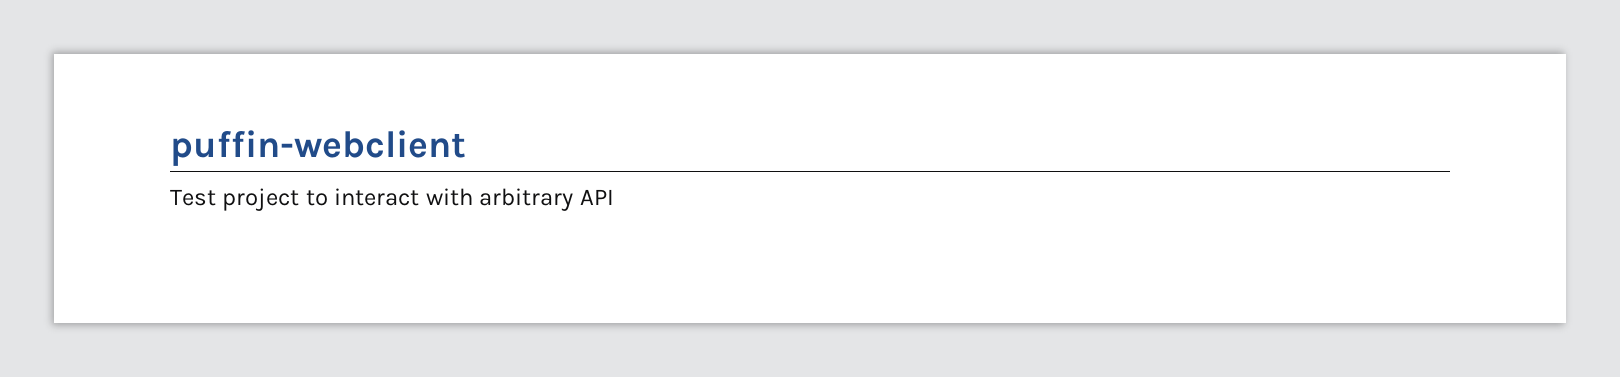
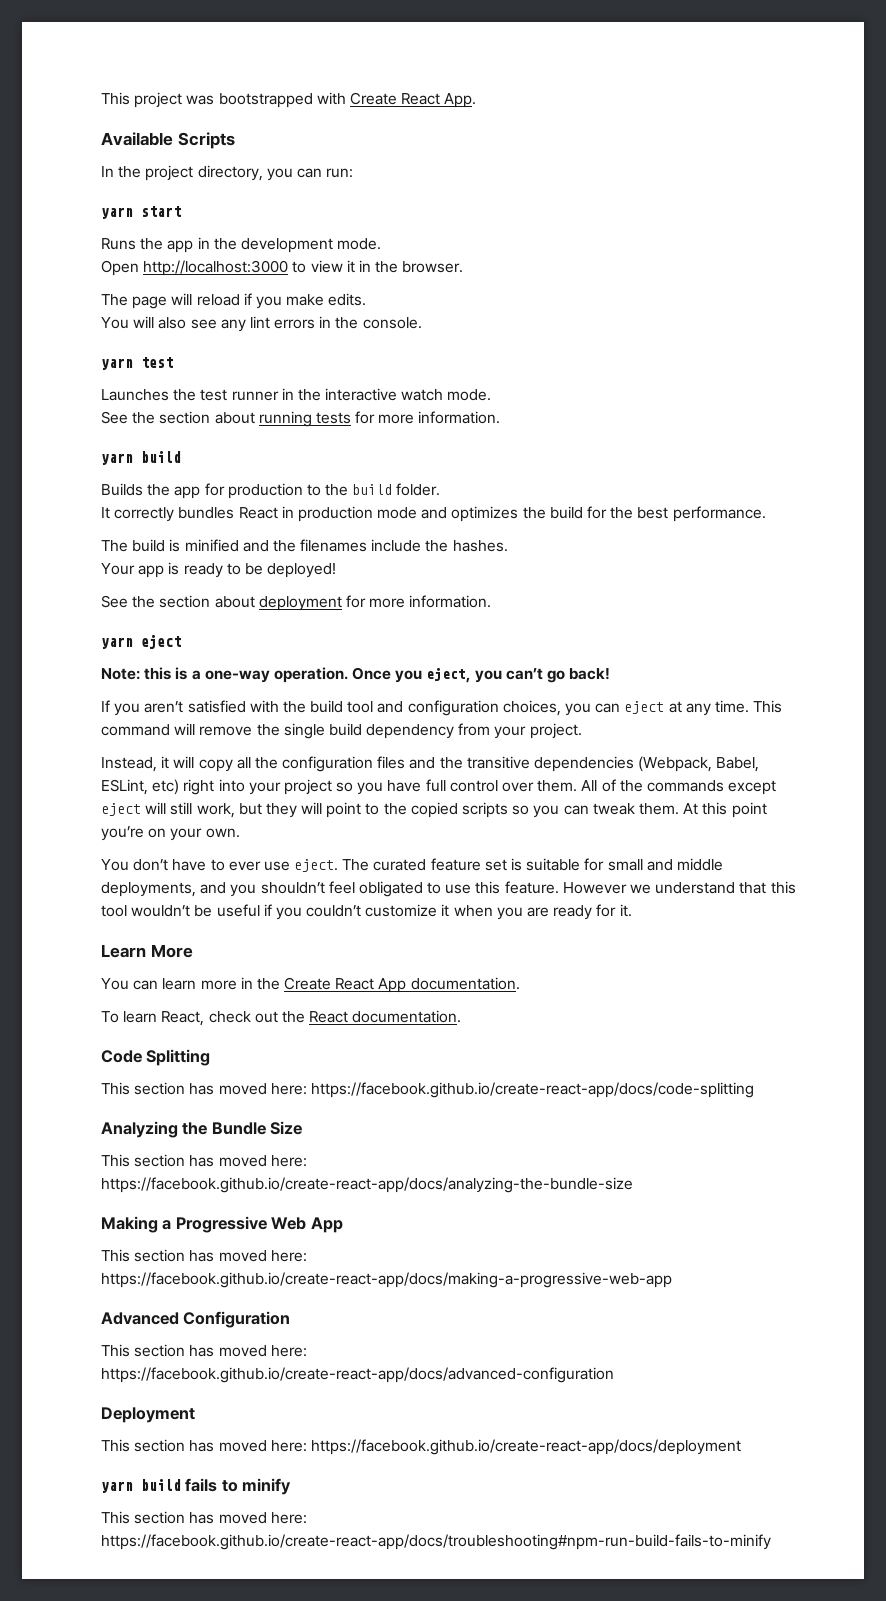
- puffin-webclient
- Test project to interact with arbitrary API
+ This project was bootstrapped with Create React App.
+ Available Scripts
+ In the project directory, you can run:
+ yarn start
+ Runs the app in the development mode.
+ Open http://localhost:3000 to view it in the browser.
+ The page will reload if you make edits.
+ You will also see any lint errors in the console.
+ yarn test
+ Launches the test runner in the interactive watch mode.
+ See the section about running tests for more information.
+ yarn build
+ Builds the app for production to the build folder.
+ It correctly bundles React in production mode and optimizes the build for the best performance.
+ The build is minified and the filenames include the hashes.
+ Your app is ready to be deployed!
+ See the section about deployment for more information.
+ yarn eject
+ Note: this is a one-way operation. Once you eject, you can’t go back!
+ If you aren’t satisfied with the build tool and configuration choices, you can eject at any time. This command will remove the single build dependency from your project.
+ Instead, it will copy all the configuration files and the transitive dependencies (Webpack, Babel, ESLint, etc) right into your project so you have full control over them. All of the commands except eject will still work, but they will point to the copied scripts so you can tweak them. At this point you’re on your own.
+ You don’t have to ever use eject. The curated feature set is suitable for small and middle deployments, and you shouldn’t feel obligated to use this feature. However we understand that this tool wouldn’t be useful if you couldn’t customize it when you are ready for it.
+ Learn More
+ You can learn more in the Create React App documentation.
+ To learn React, check out the React documentation.
+ Code Splitting
+ This section has moved here: https://facebook.github.io/create-react-app/docs/code-splitting
+ Analyzing the Bundle Size
+ This section has moved here: https://facebook.github.io/create-react-app/docs/analyzing-the-bundle-size
+ Making a Progressive Web App
+ This section has moved here: https://facebook.github.io/create-react-app/docs/making-a-progressive-web-app
+ Advanced Configuration
+ This section has moved here: https://facebook.github.io/create-react-app/docs/advanced-configuration
+ Deployment
+ This section has moved here: https://facebook.github.io/create-react-app/docs/deployment
+ yarn build fails to minify
+ This section has moved here: https://facebook.github.io/create-react-app/docs/troubleshooting#npm-run-build-fails-to-minify

